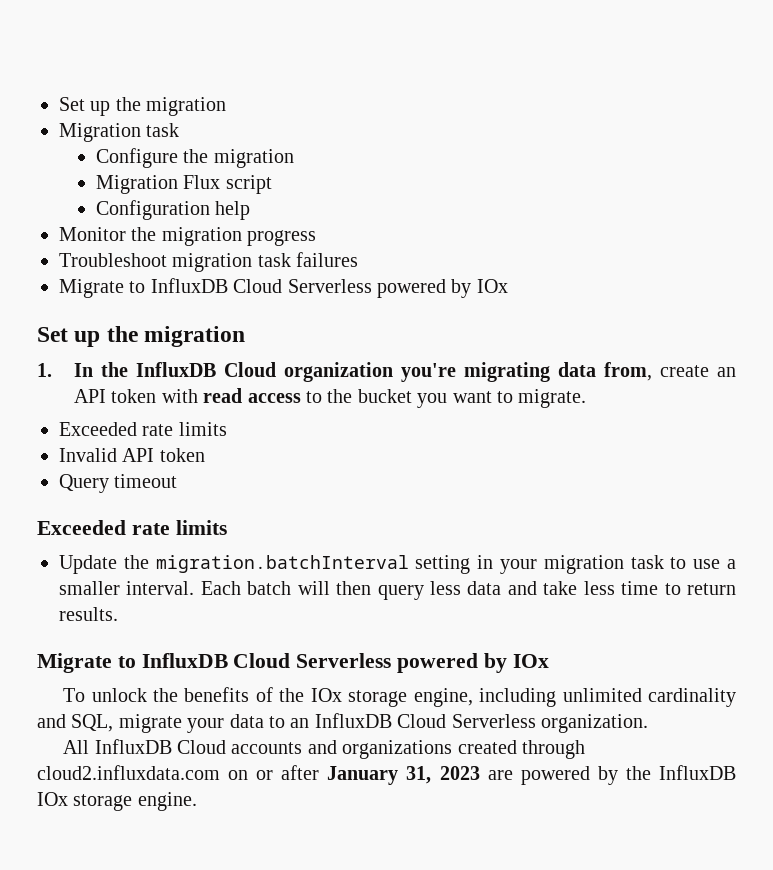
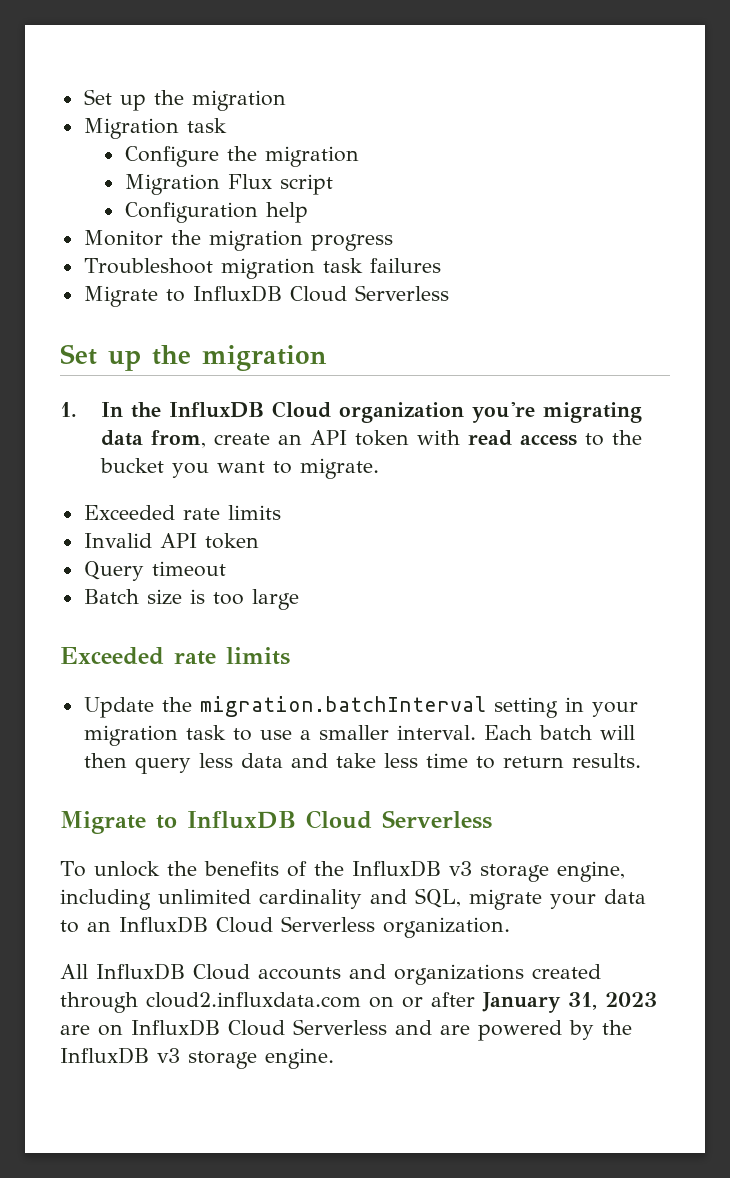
  Troubleshoot migration task failures
- Migrate to InfluxDB Cloud Serverless powered by IOx
+ Migrate to InfluxDB Cloud Serverless
+ Batch size is too large
  Each batch will then query less data and take less time to return results.
- Migrate to InfluxDB Cloud Serverless powered by IOx
+ Migrate to InfluxDB Cloud Serverless
- To unlock the benefits of the IOx storage engine, including unlimited cardinality and SQL, migrate your data to an InfluxDB Cloud Serverless organization.
+ To unlock the benefits of the InfluxDB v3 storage engine, including unlimited cardinality and SQL, migrate your data to an InfluxDB Cloud Serverless organization.
- All InfluxDB Cloud accounts and organizations created through cloud2.influxdata.com on or after January 31, 2023 are powered by the InfluxDB IOx storage engine.
+ All InfluxDB Cloud accounts and organizations created through cloud2.influxdata.com on or after January 31, 2023 are on InfluxDB Cloud Serverless and are powered by the InfluxDB v3 storage engine.

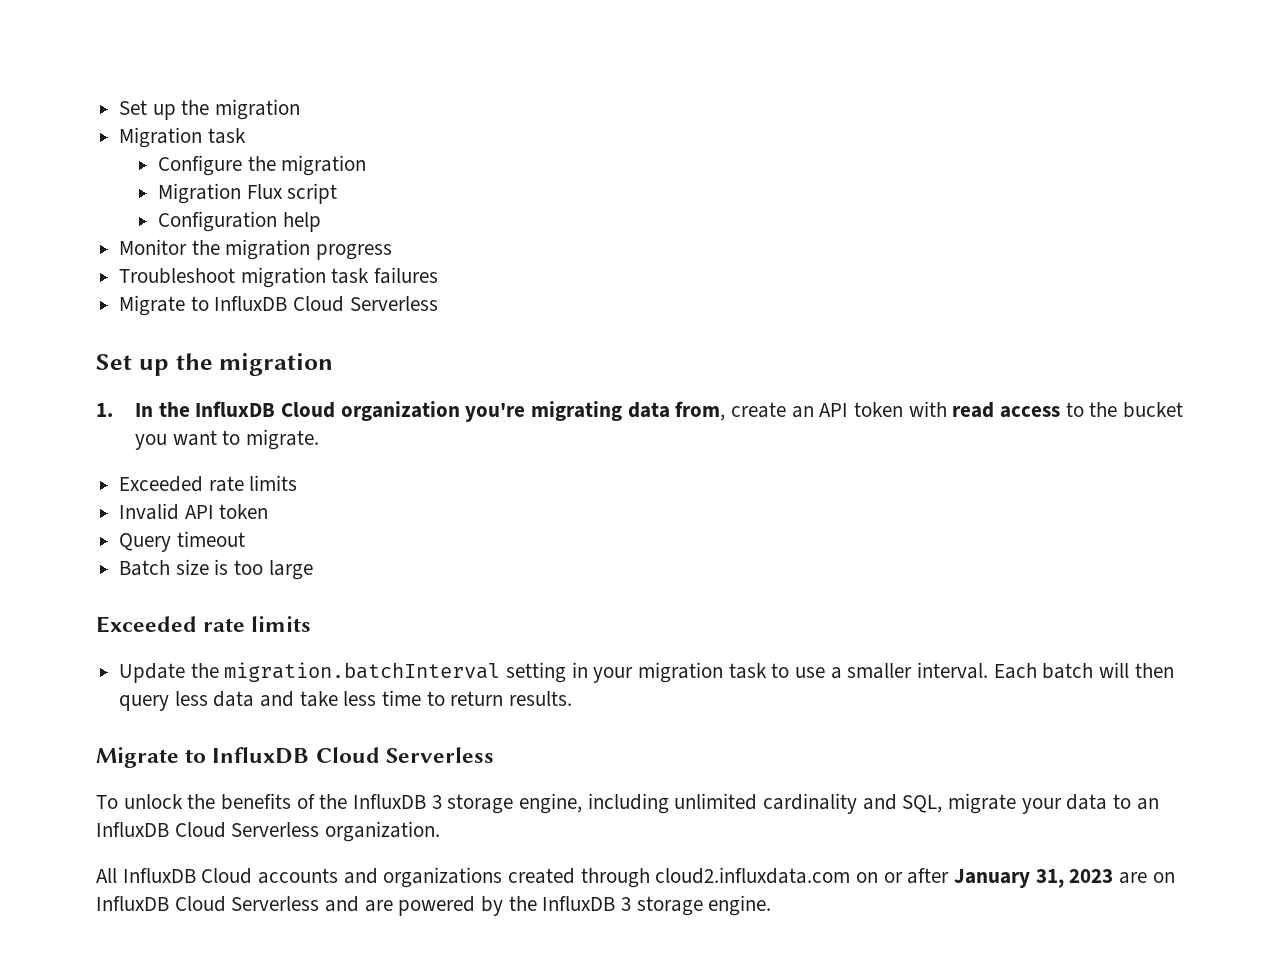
- To unlock the benefits of the InfluxDB v3 storage engine, including unlimited cardinality and SQL, migrate your data to an InfluxDB Cloud Serverless organization.
+ To unlock the benefits of the InfluxDB 3 storage engine, including unlimited cardinality and SQL, migrate your data to an InfluxDB Cloud Serverless organization.
- All InfluxDB Cloud accounts and organizations created through cloud2.influxdata.com on or after January 31, 2023 are on InfluxDB Cloud Serverless and are powered by the InfluxDB v3 storage engine.
+ All InfluxDB Cloud accounts and organizations created through cloud2.influxdata.com on or after January 31, 2023 are on InfluxDB Cloud Serverless and are powered by the InfluxDB 3 storage engine.

